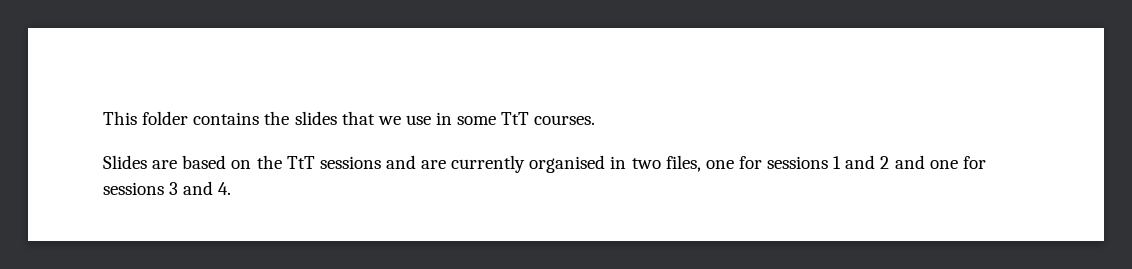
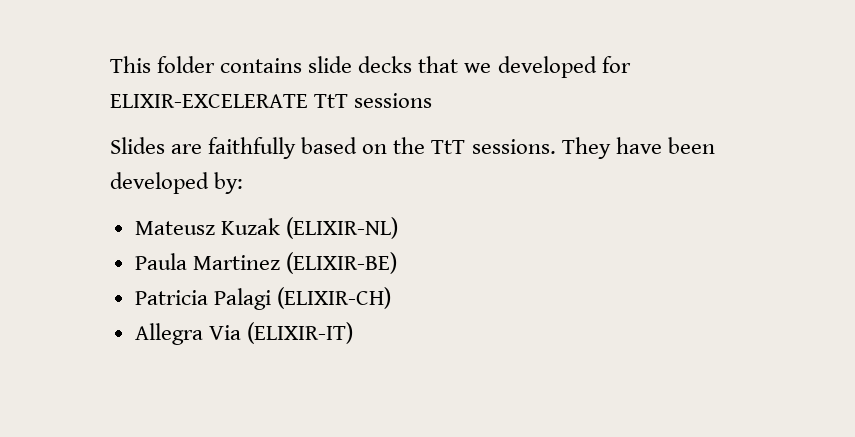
- This folder contains the slides that we use in some TtT courses.
+ This folder contains slide decks that we developed for ELIXIR-EXCELERATE TtT sessions
- Slides are based on the TtT sessions and are currently organised in two files, one for sessions 1 and 2 and one for sessions 3 and 4.
+ Slides are faithfully based on the TtT sessions. They have been developed by:
+ Mateusz Kuzak (ELIXIR-NL)
+ Paula Martinez (ELIXIR-BE)
+ Patricia Palagi (ELIXIR-CH)
+ Allegra Via (ELIXIR-IT)

